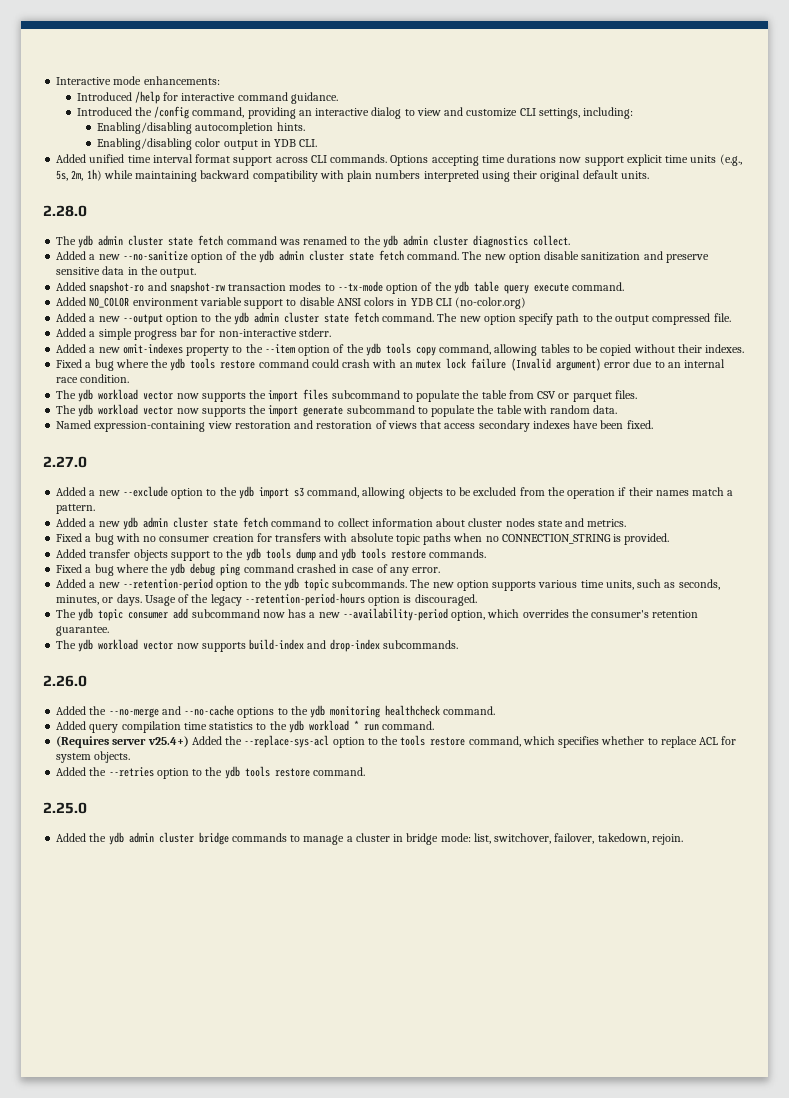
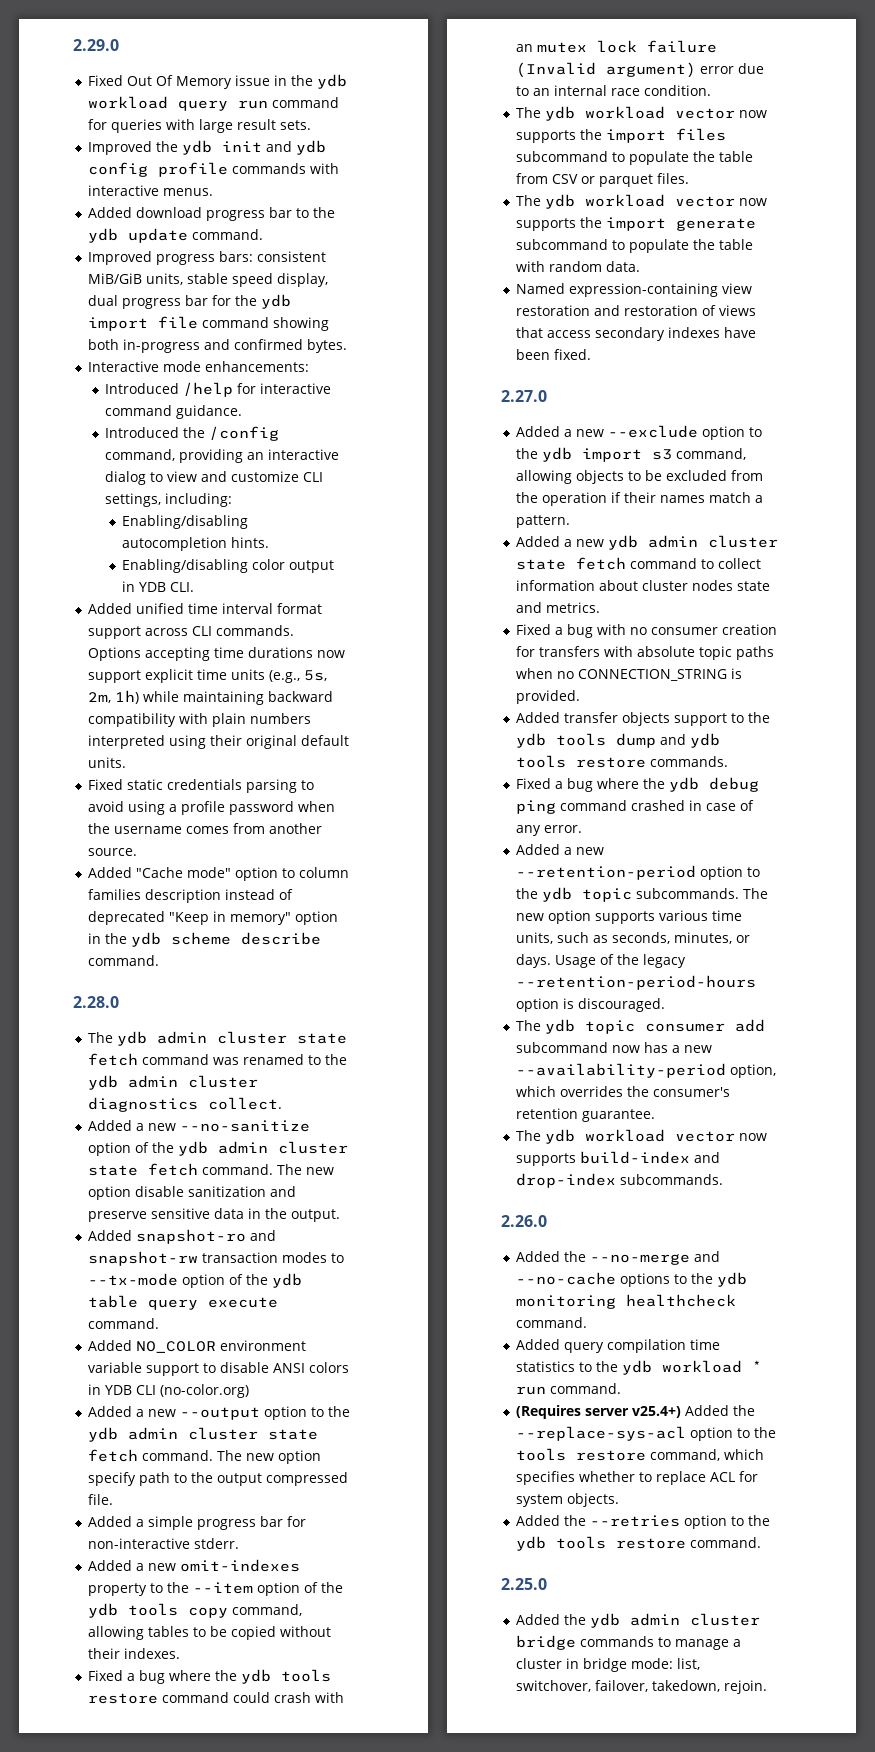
+ 2.29.0
+ Fixed Out Of Memory issue in the ydb workload query run command for queries with large result sets.
+ Improved the ydb init and ydb config profile commands with interactive menus.
+ Added download progress bar to the ydb update command.
+ Improved progress bars: consistent MiB/GiB units, stable speed display, dual progress bar for the ydb import file command showing both in-progress and confirmed bytes.
+ Fixed static credentials parsing to avoid using a profile password when the username comes from another source.
+ Added "Cache mode" option to column families description instead of deprecated "Keep in memory" option in the ydb scheme describe command.

